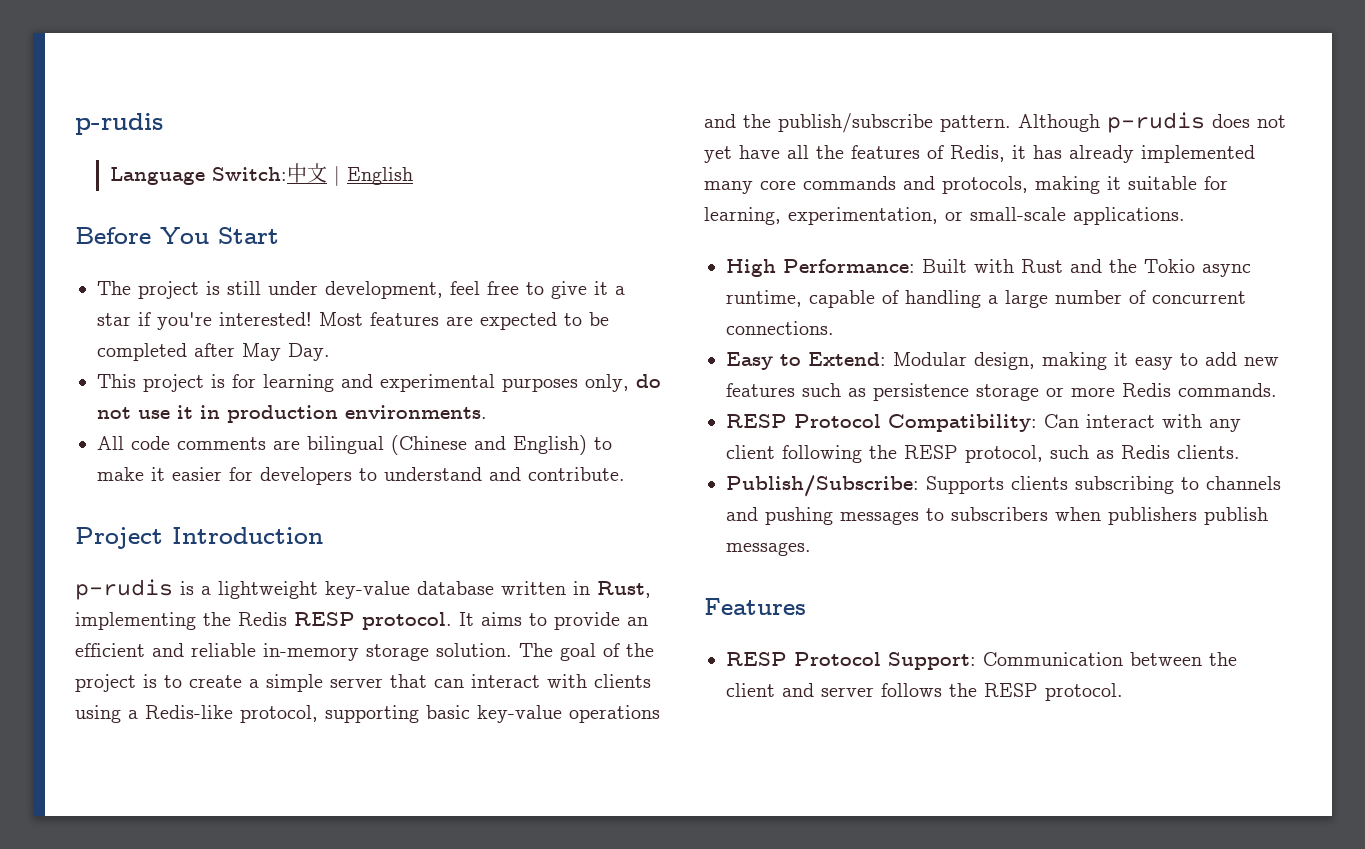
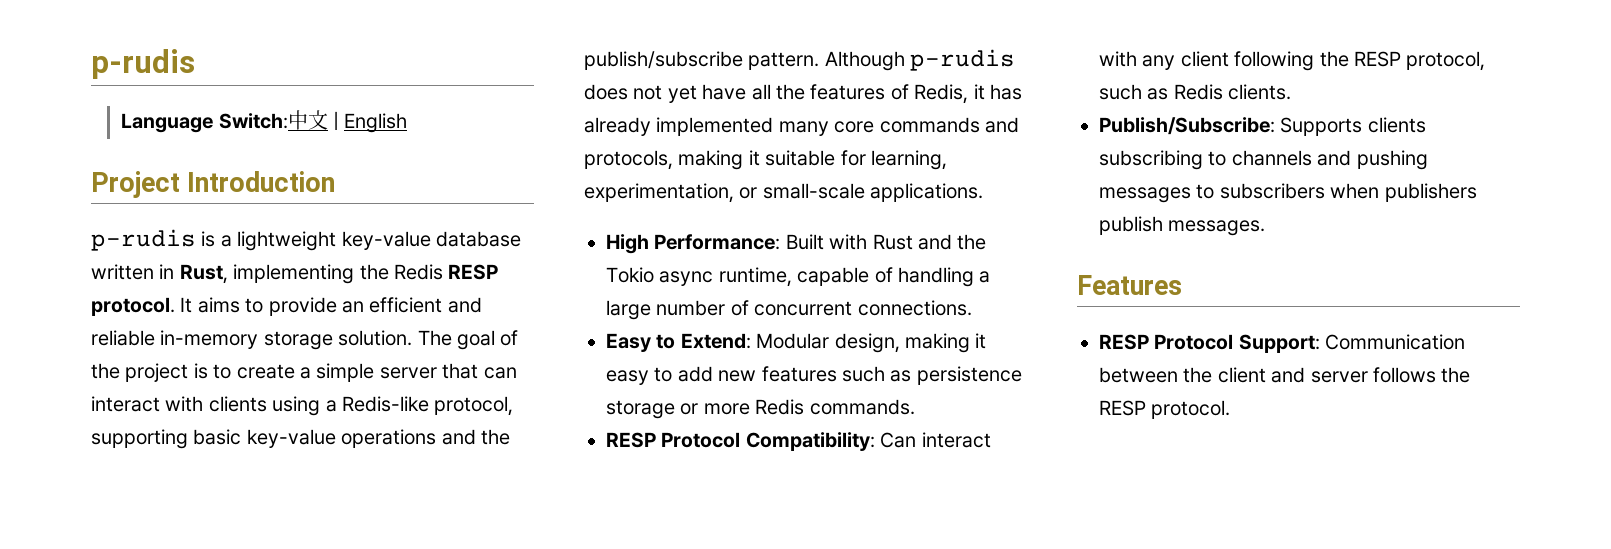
- Before You Start
- The project is still under development, feel free to give it a star if you're interested! Most features are expected to be completed after May Day.
- This project is for learning and experimental purposes only, do not use it in production environments.
- All code comments are bilingual (Chinese and English) to make it easier for developers to understand and contribute.

